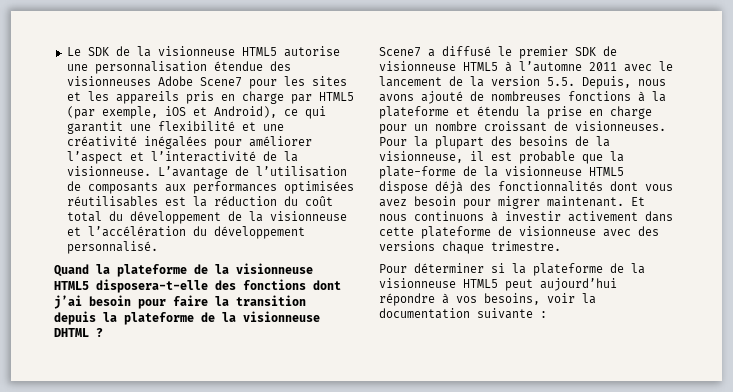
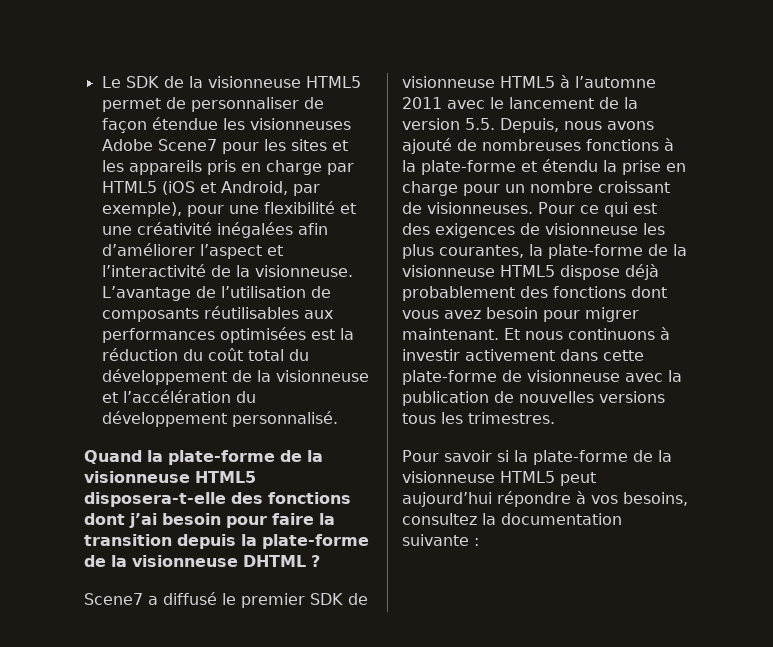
- Le SDK de la visionneuse HTML5 autorise une personnalisation étendue des visionneuses Adobe Scene7 pour les sites et les appareils pris en charge par HTML5 (par exemple, iOS et Android), ce qui garantit une flexibilité et une créativité inégalées pour améliorer l’aspect et l’interactivité de la visionneuse.
+ Le SDK de la visionneuse HTML5 permet de personnaliser de façon étendue les visionneuses Adobe Scene7 pour les sites et les appareils pris en charge par HTML5 (iOS et Android, par exemple), pour une flexibilité et une créativité inégalées afin d’améliorer l’aspect et l’interactivité de la visionneuse.
- L’avantage de l’utilisation de composants aux performances optimisées réutilisables est la réduction du coût total du développement de la visionneuse et l’accélération du développement personnalisé.
+ L’avantage de l’utilisation de composants réutilisables aux performances optimisées est la réduction du coût total du développement de la visionneuse et l’accélération du développement personnalisé.
- Quand la plateforme de la visionneuse HTML5 disposera-t-elle des fonctions dont j’ai besoin pour faire la transition depuis la plateforme de la visionneuse DHTML ?
+ Quand la plate-forme de la visionneuse HTML5 disposera-t-elle des fonctions dont j’ai besoin pour faire la transition depuis la plate-forme de la visionneuse DHTML ?
- Scene7 a diffusé le premier SDK de visionneuse HTML5 à l’automne 2011 avec le lancement de la version 5.5. Depuis, nous avons ajouté de nombreuses fonctions à la plateforme et étendu la prise en charge pour un nombre croissant de visionneuses.
+ Scene7 a diffusé le premier SDK de visionneuse HTML5 à l’automne 2011 avec le lancement de la version 5.5. Depuis, nous avons ajouté de nombreuses fonctions à la plate-forme et étendu la prise en charge pour un nombre croissant de visionneuses.
- Pour la plupart des besoins de la visionneuse, il est probable que la plate-forme de la visionneuse HTML5 dispose déjà des fonctionnalités dont vous avez besoin pour migrer maintenant.
+ Pour ce qui est des exigences de visionneuse les plus courantes, la plate-forme de la visionneuse HTML5 dispose déjà probablement des fonctions dont vous avez besoin pour migrer maintenant.
- Et nous continuons à investir activement dans cette plateforme de visionneuse avec des versions chaque trimestre.
- Pour déterminer si la plateforme de la visionneuse HTML5 peut aujourd’hui répondre à vos besoins, voir la documentation suivante :
+ Et nous continuons à investir activement dans cette plate-forme de visionneuse avec la publication de nouvelles versions tous les trimestres.
+ Pour savoir si la plate-forme de la visionneuse HTML5 peut aujourd’hui répondre à vos besoins, consultez la documentation suivante :

